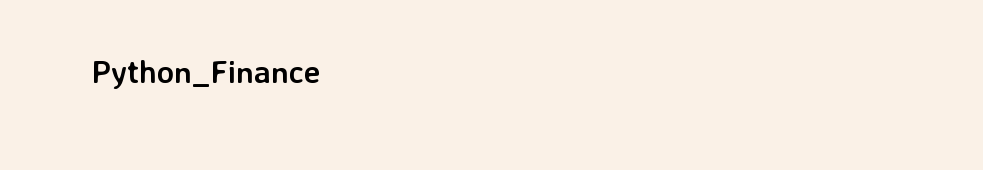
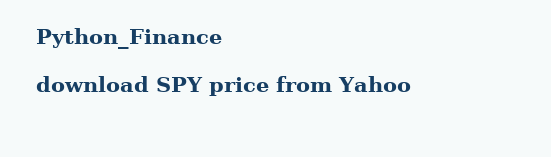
+ download SPY price from Yahoo

